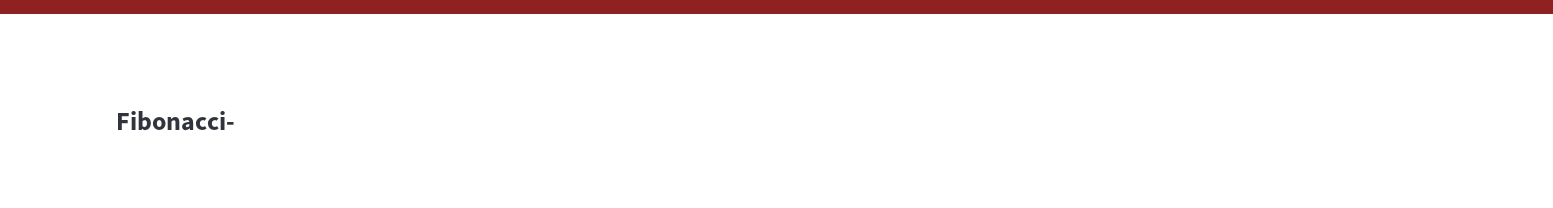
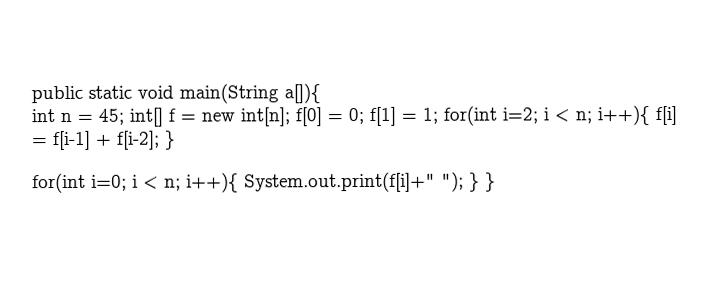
- Fibonacci-
+ public static void main(String a[]){
+ int n = 45; int[] f = new int[n]; f[0] = 0; f[1] = 1; for(int i=2; i < n; i++){ f[i] = f[i-1] + f[i-2]; }
+ for(int i=0; i < n; i++){ System.out.print(f[i]+" "); } }

